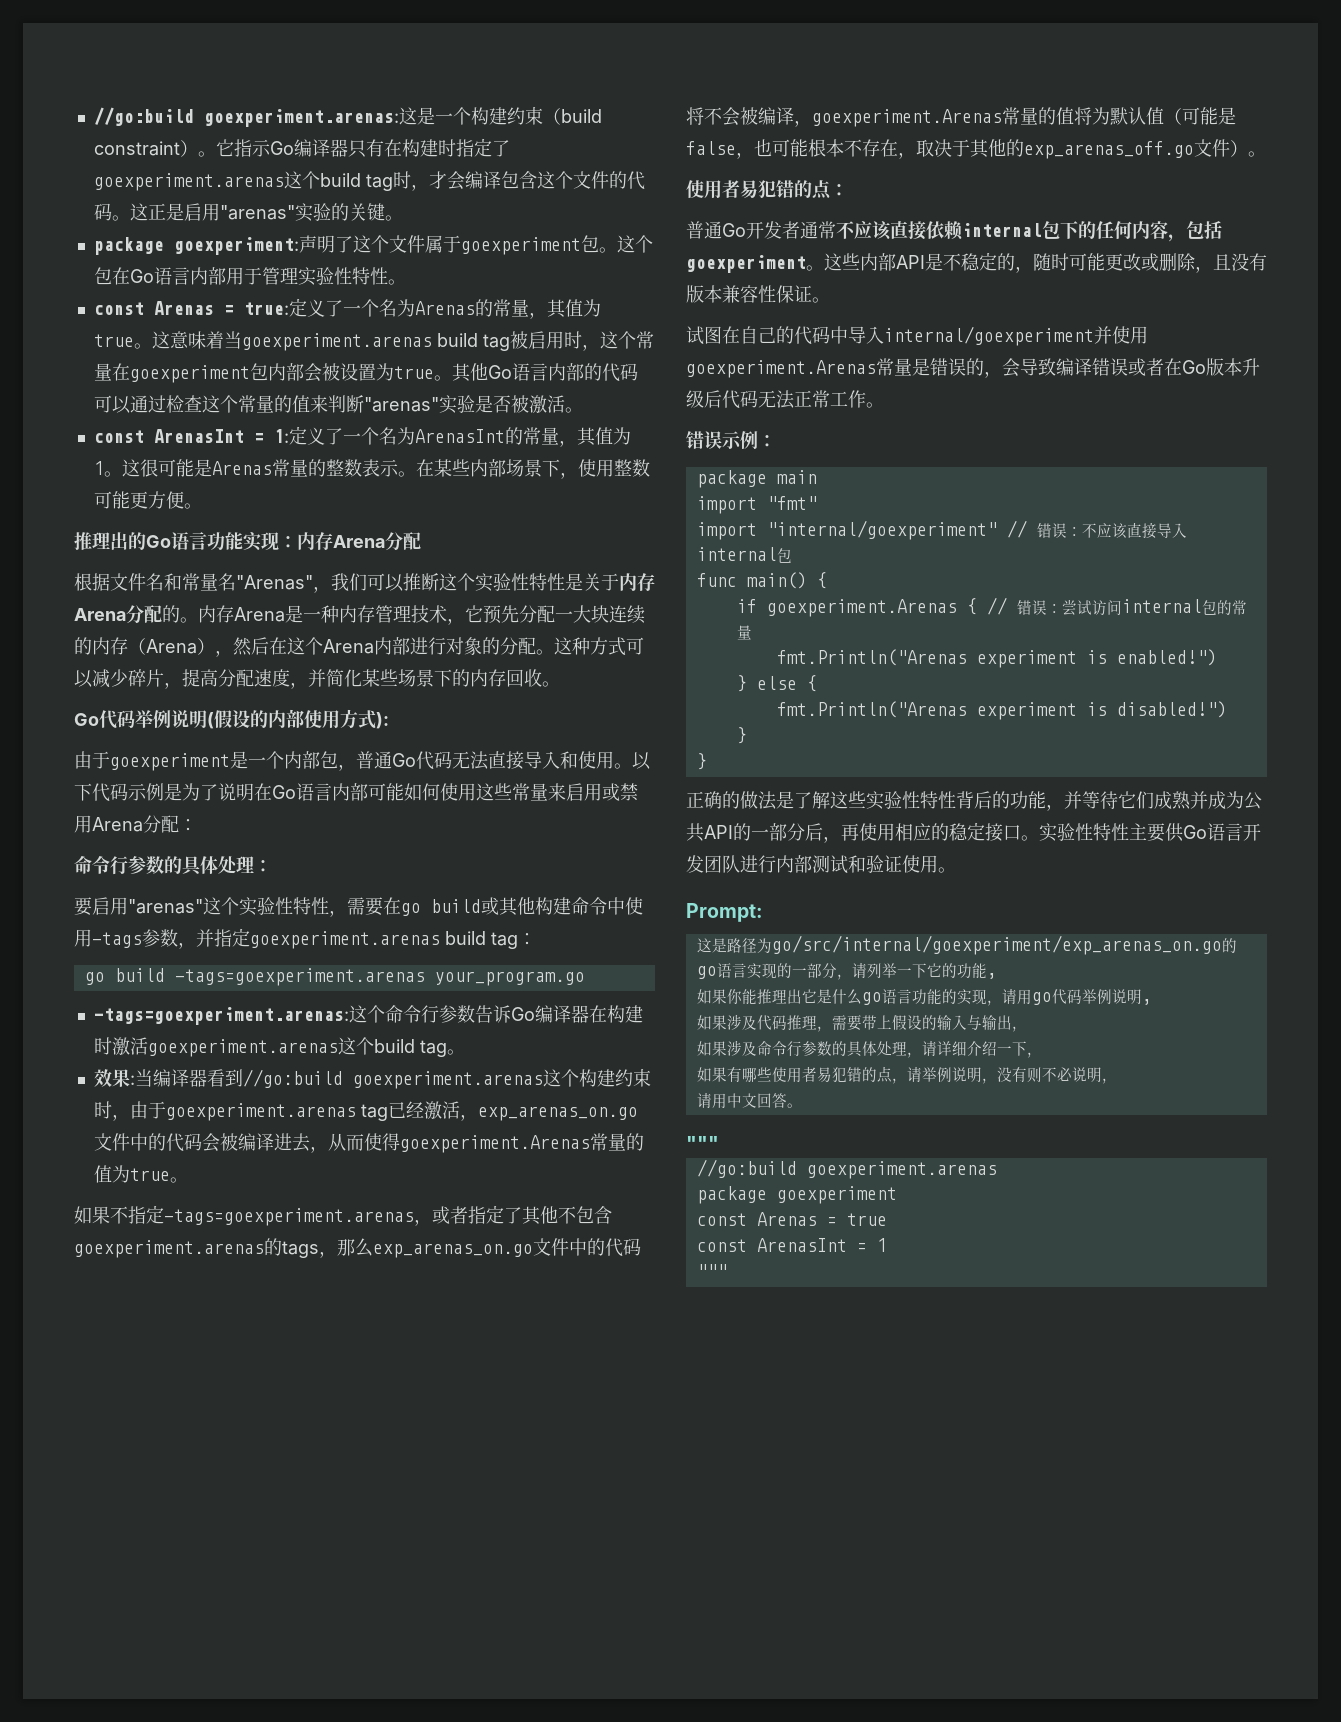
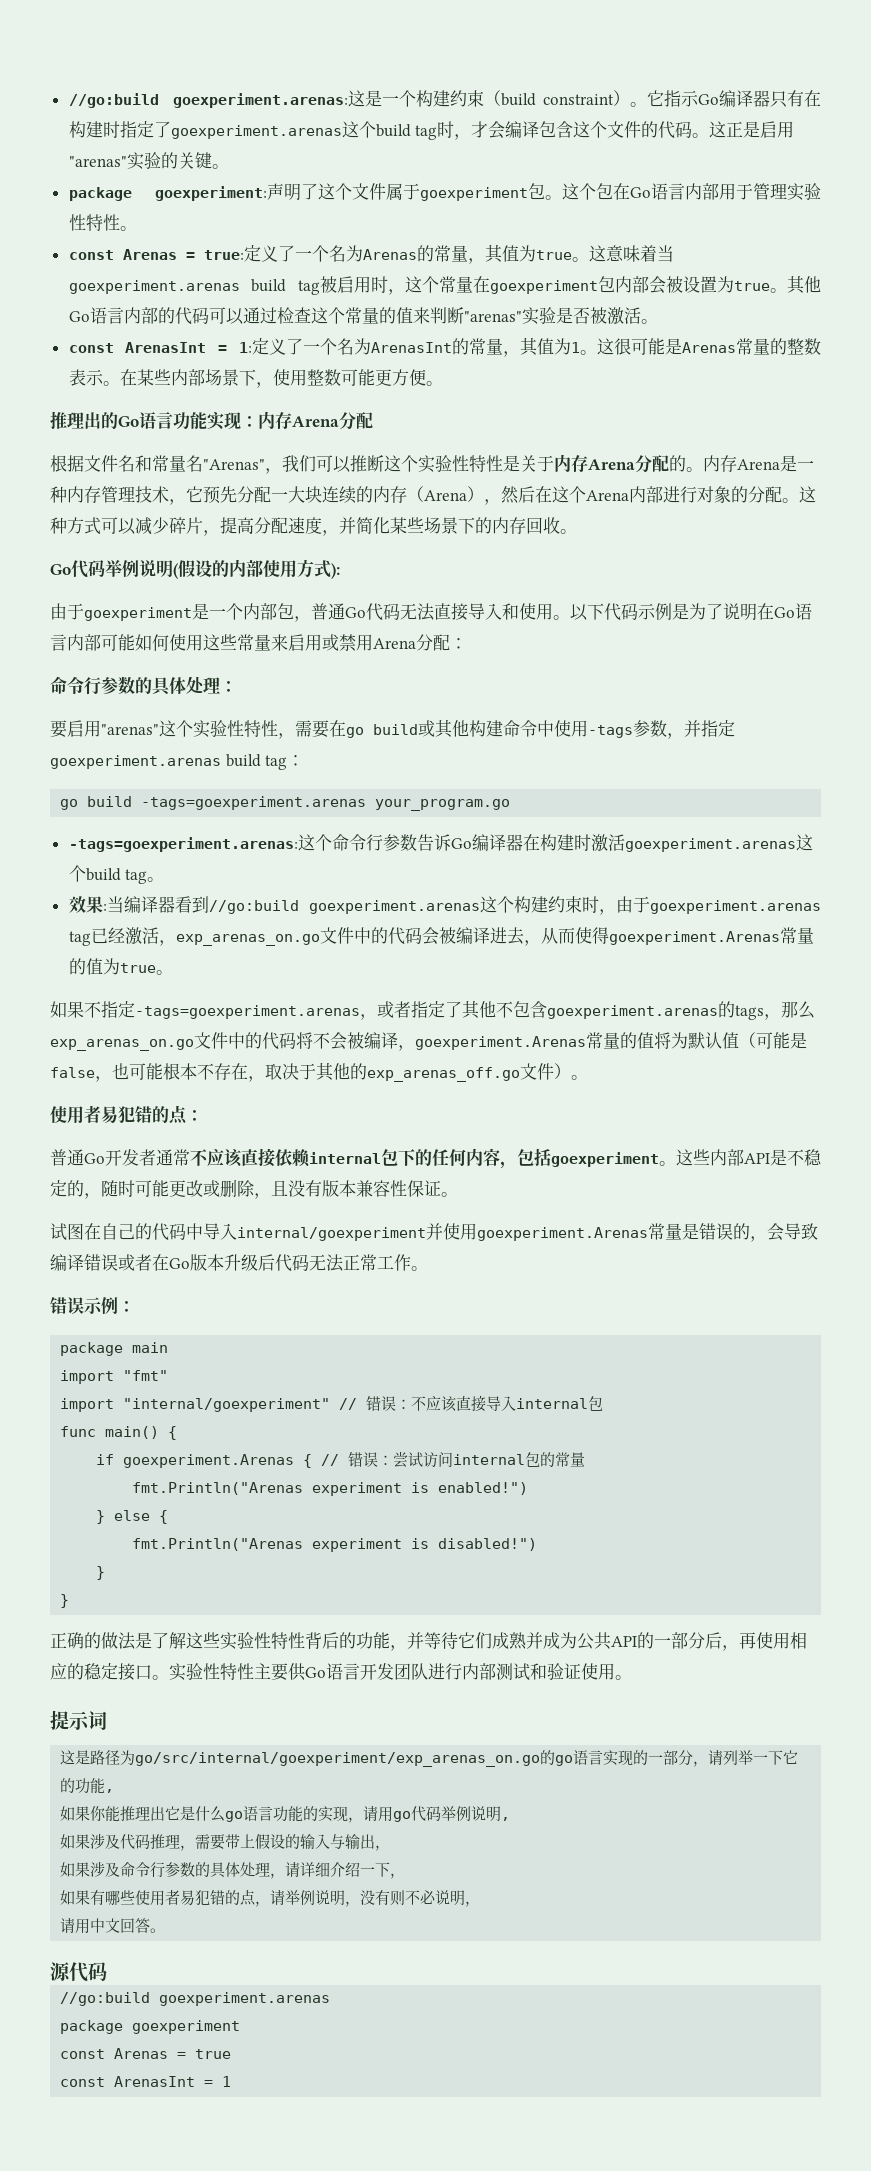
- Prompt:
+ 提示词
  请用中文回答。
- """
+ 源代码
  const ArenasInt = 1
- """

